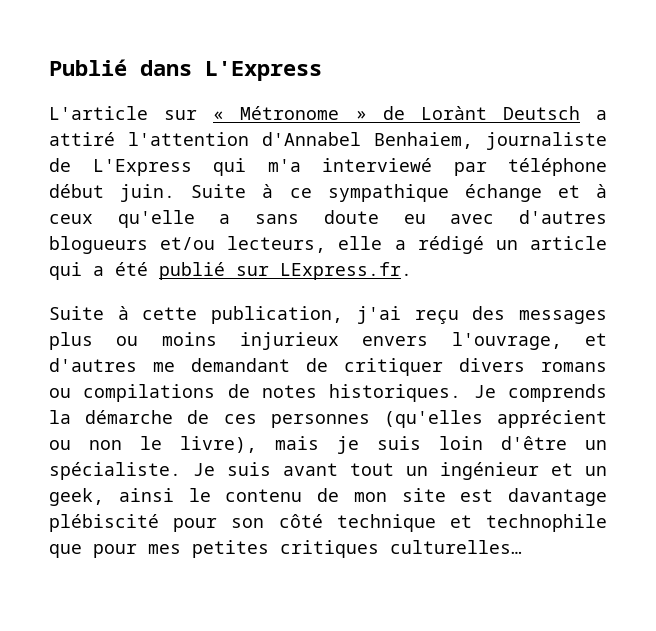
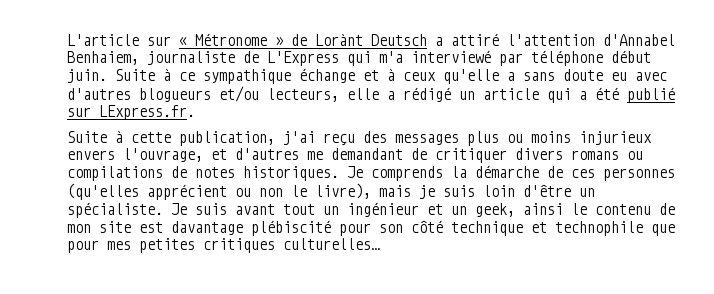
- Publié dans L'Express

